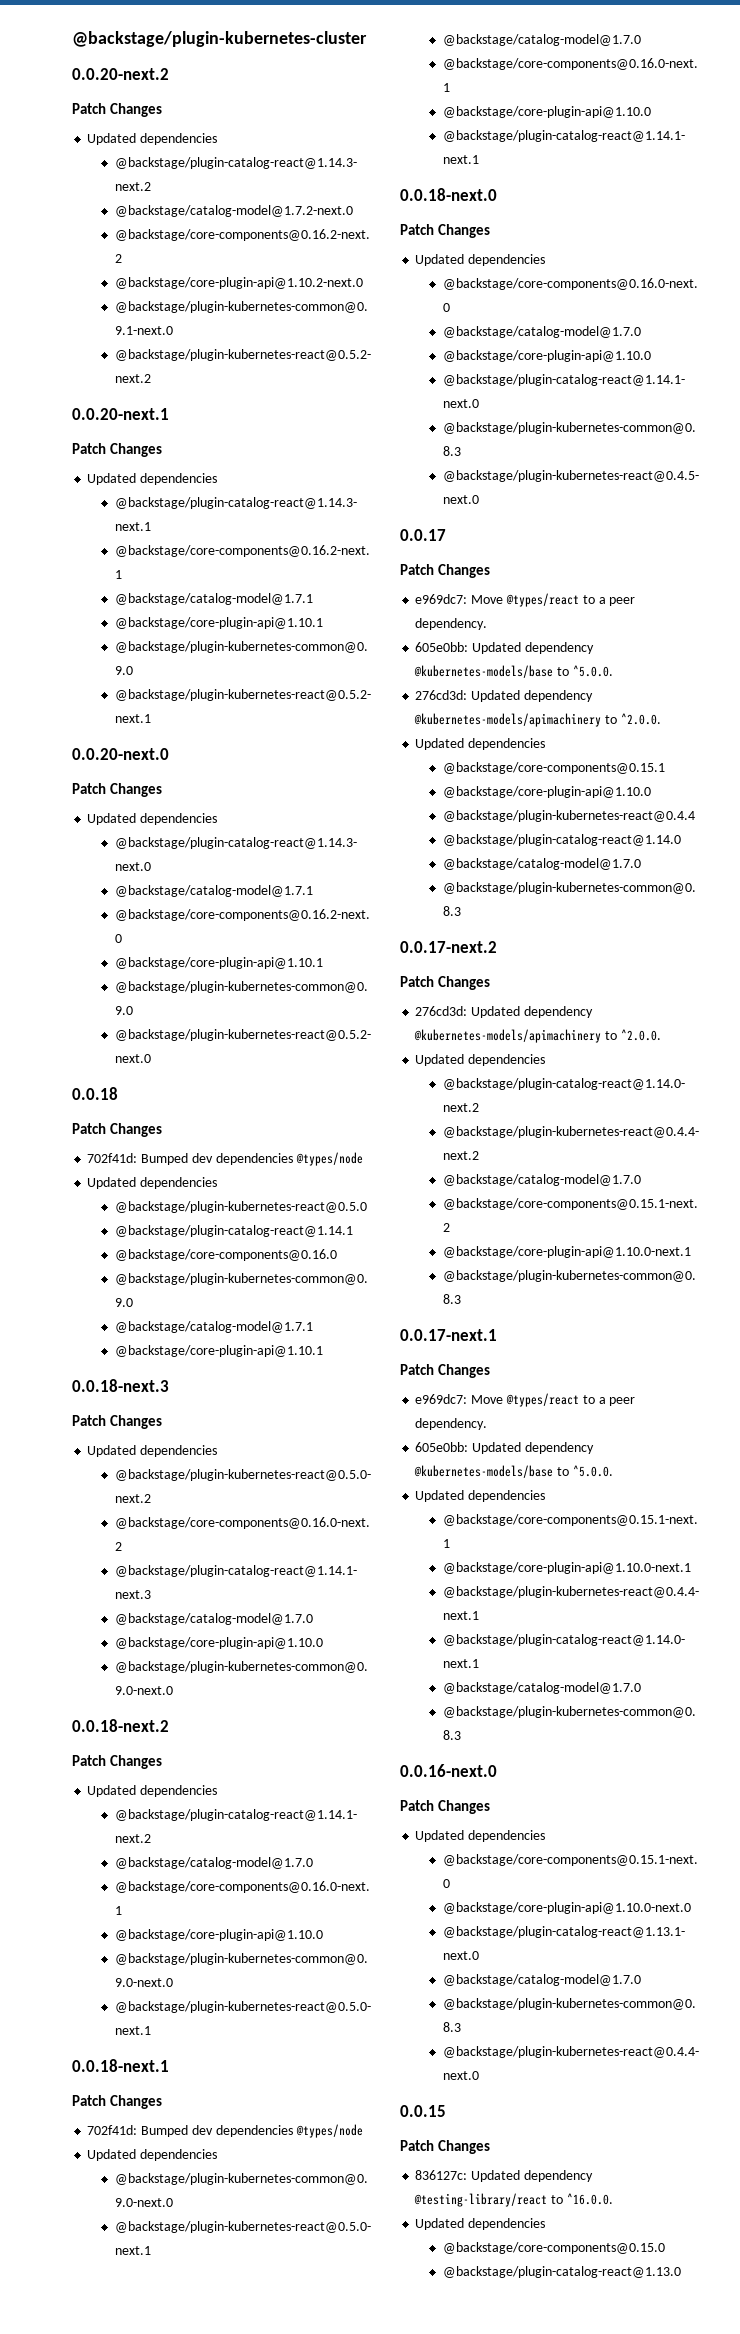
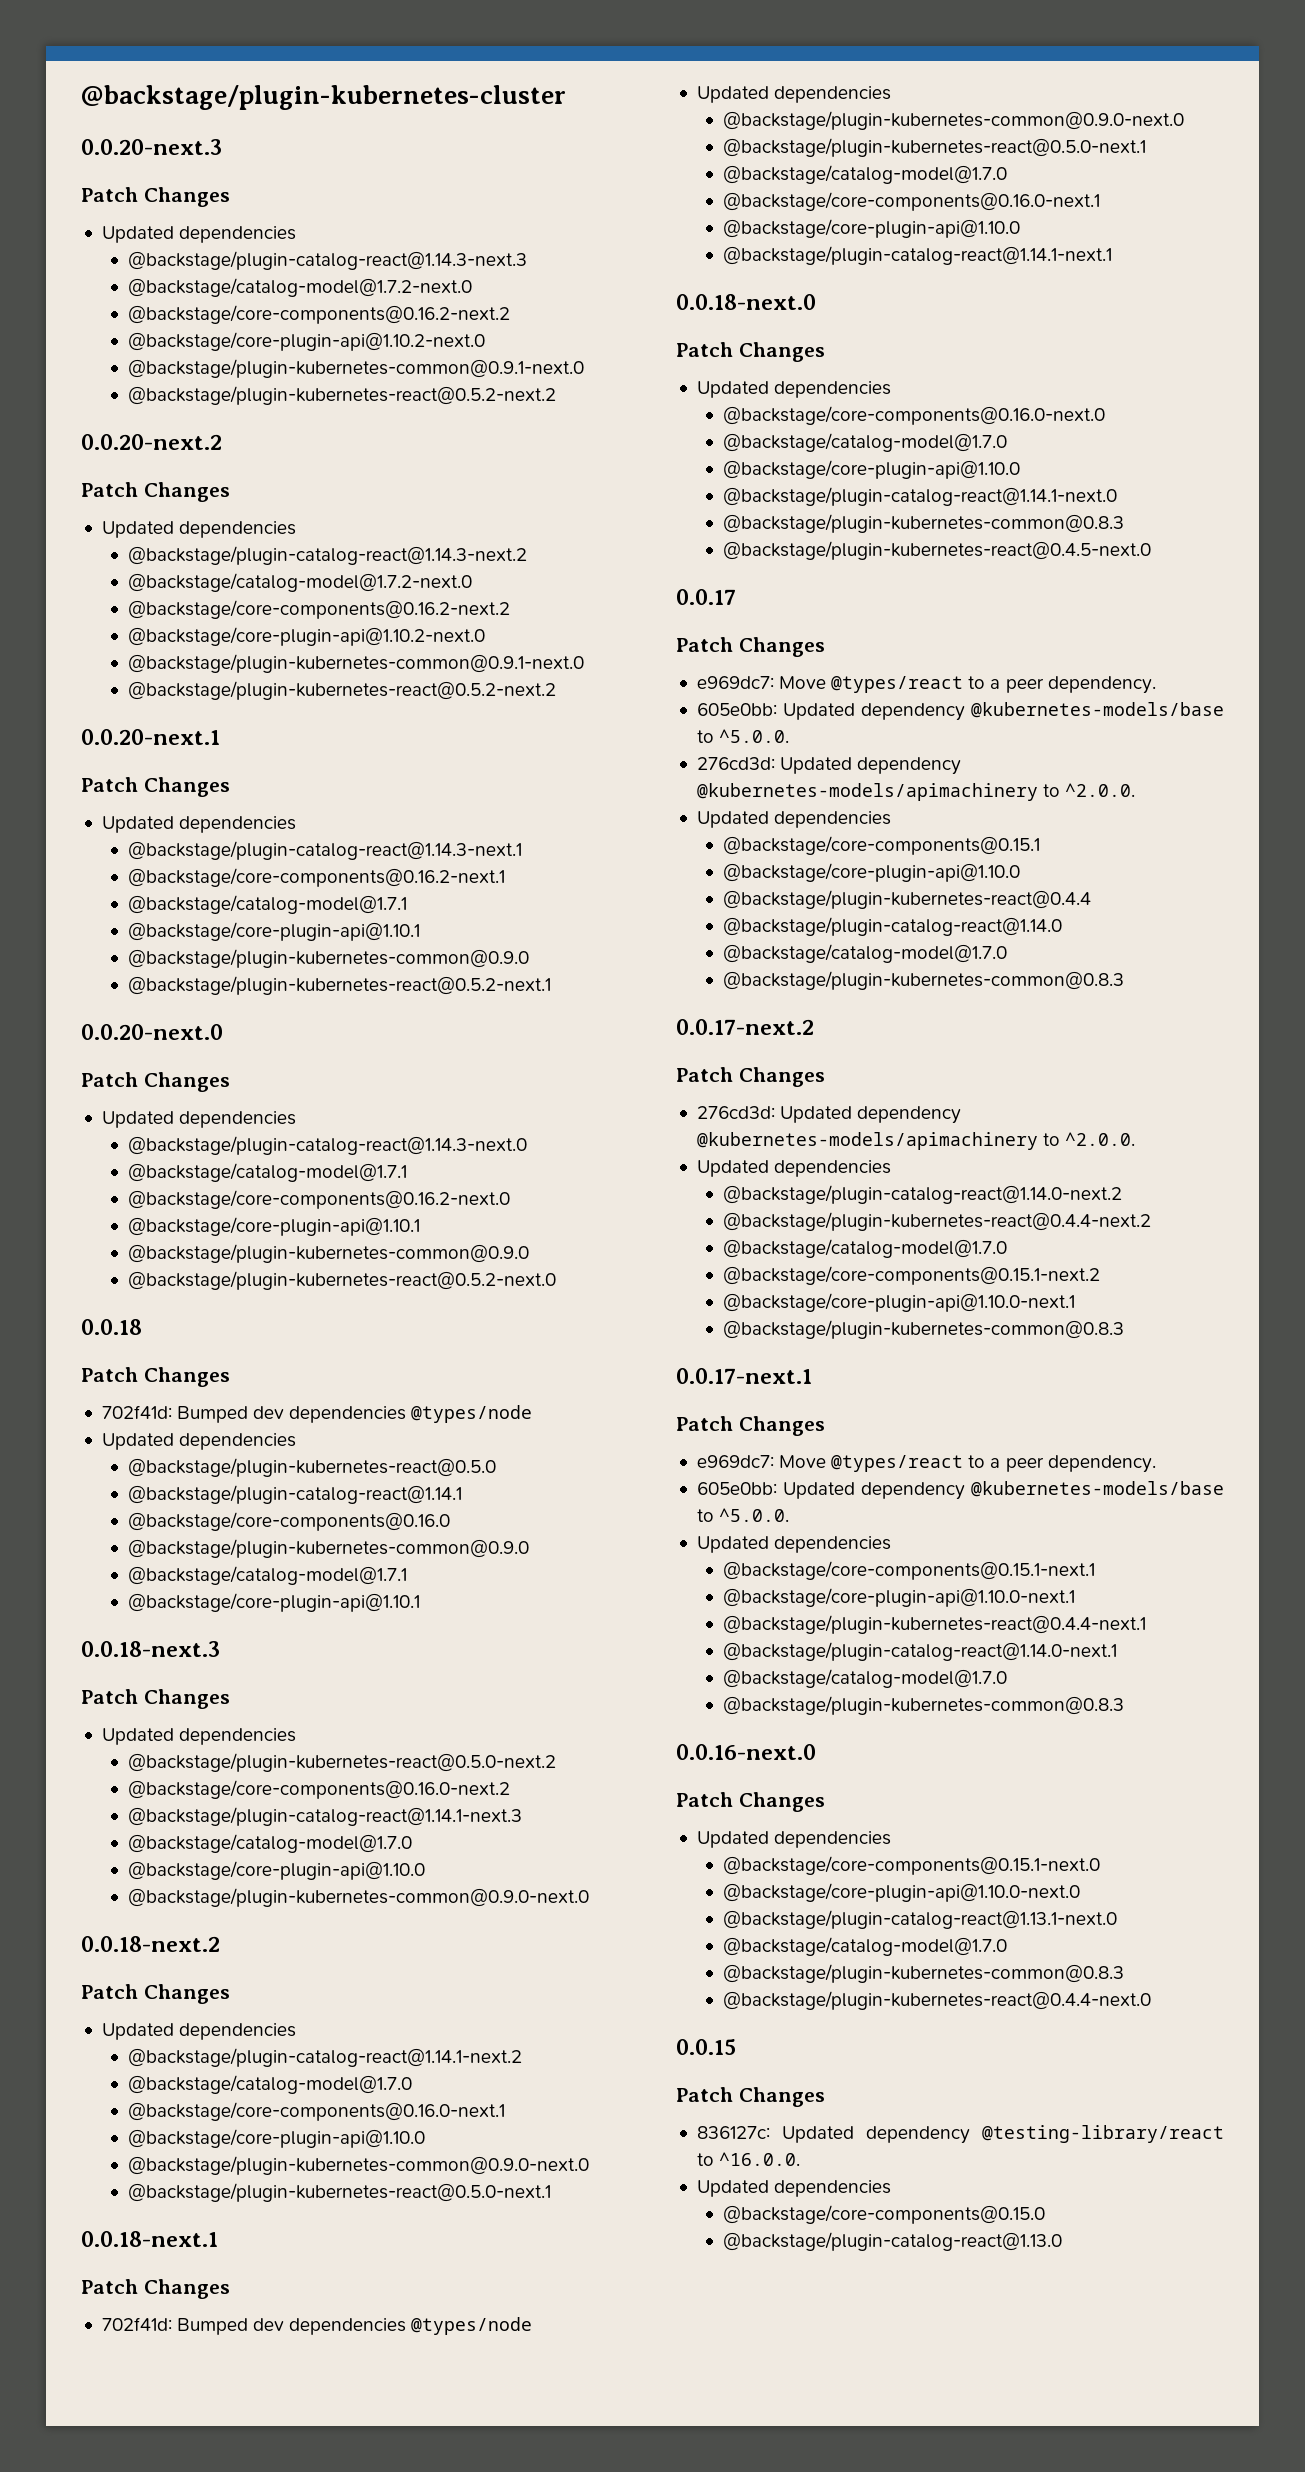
+ 0.0.20-next.3
+ Patch Changes
+ Updated dependencies
+ @backstage/plugin-catalog-react@1.14.3-next.3
+ @backstage/catalog-model@1.7.2-next.0
+ @backstage/core-components@0.16.2-next.2
+ @backstage/core-plugin-api@1.10.2-next.0
+ @backstage/plugin-kubernetes-common@0.9.1-next.0
+ @backstage/plugin-kubernetes-react@0.5.2-next.2

